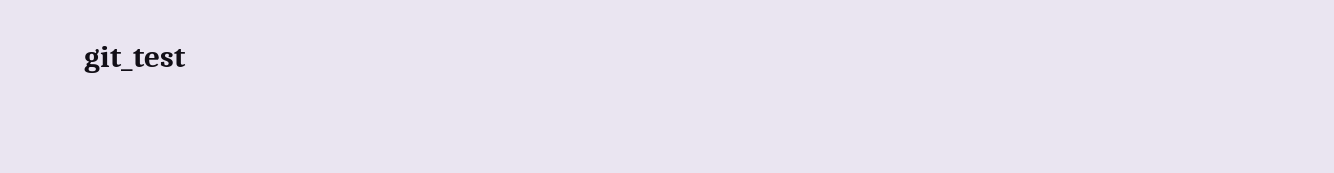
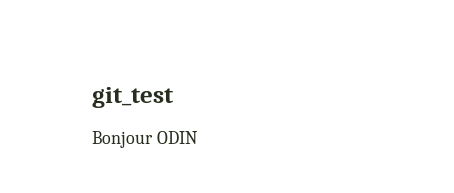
+ Bonjour ODIN

